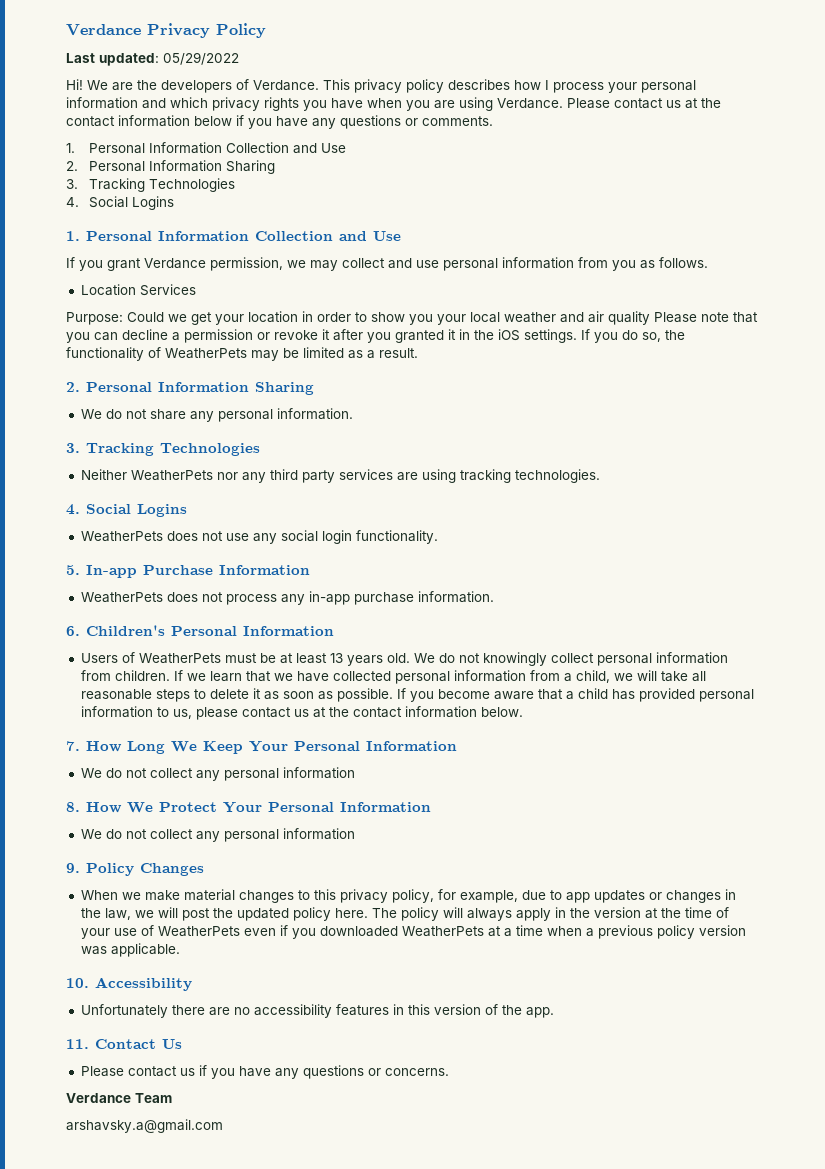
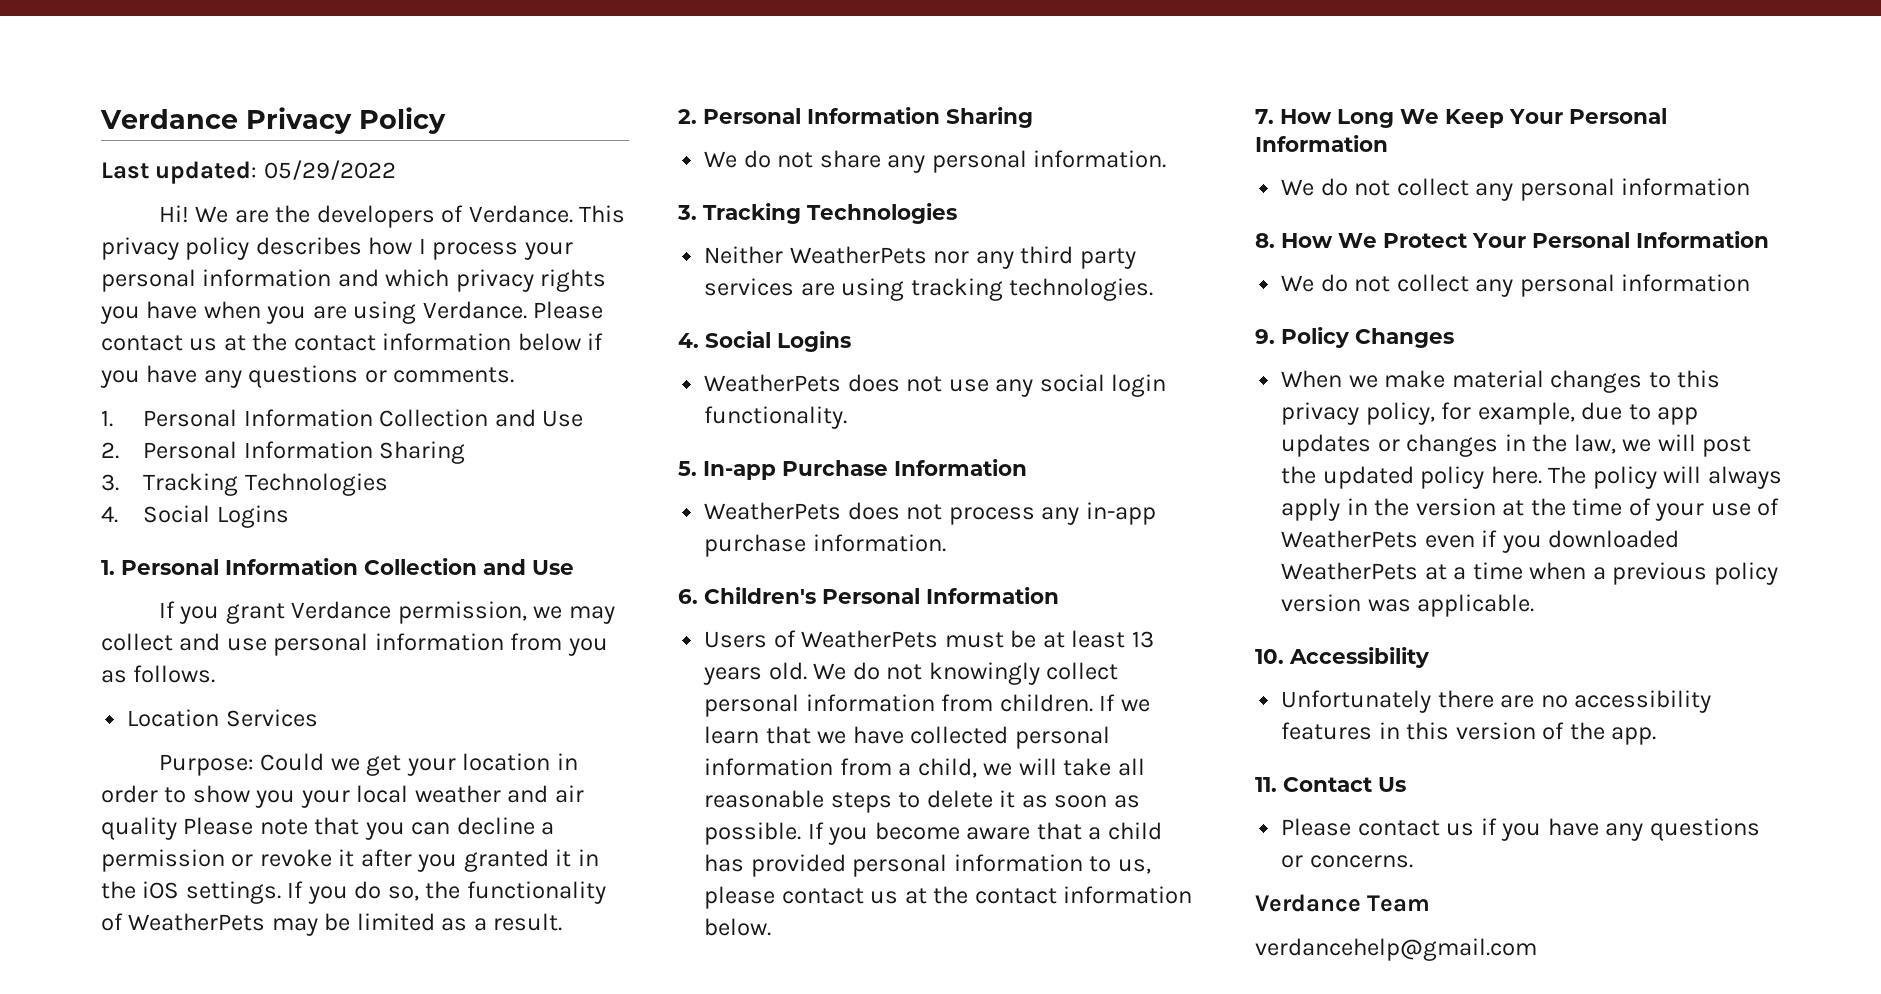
- arshavsky.a@gmail.com
+ verdancehelp@gmail.com

